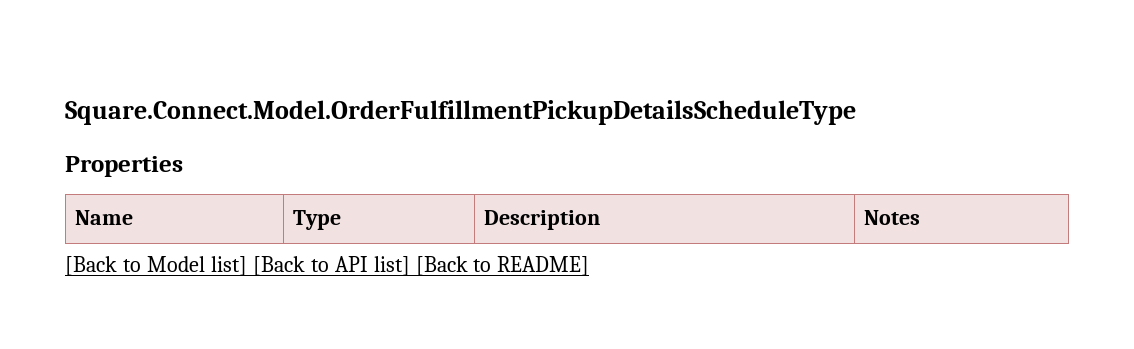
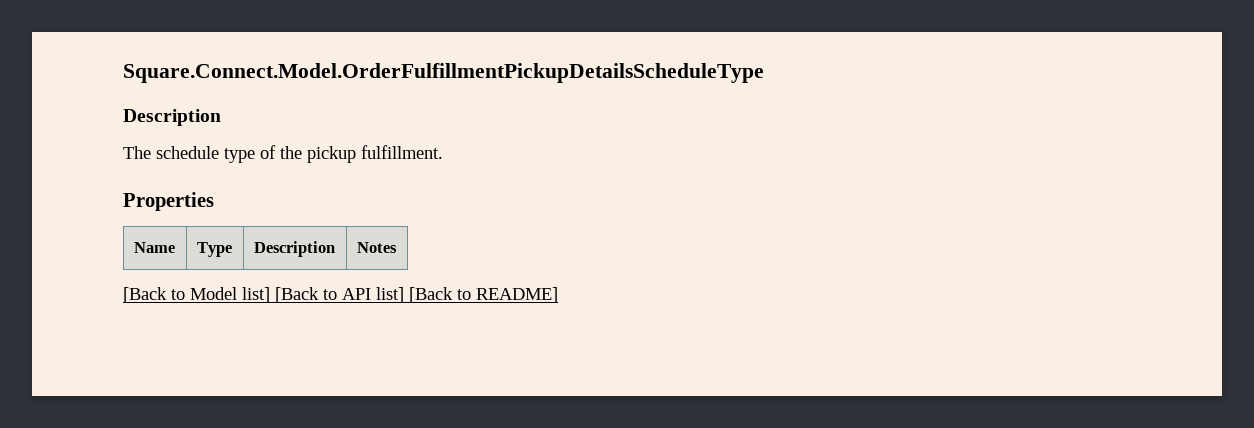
  Square.Connect.Model.OrderFulfillmentPickupDetailsScheduleType
+ Description
+ The schedule type of the pickup fulfillment.

